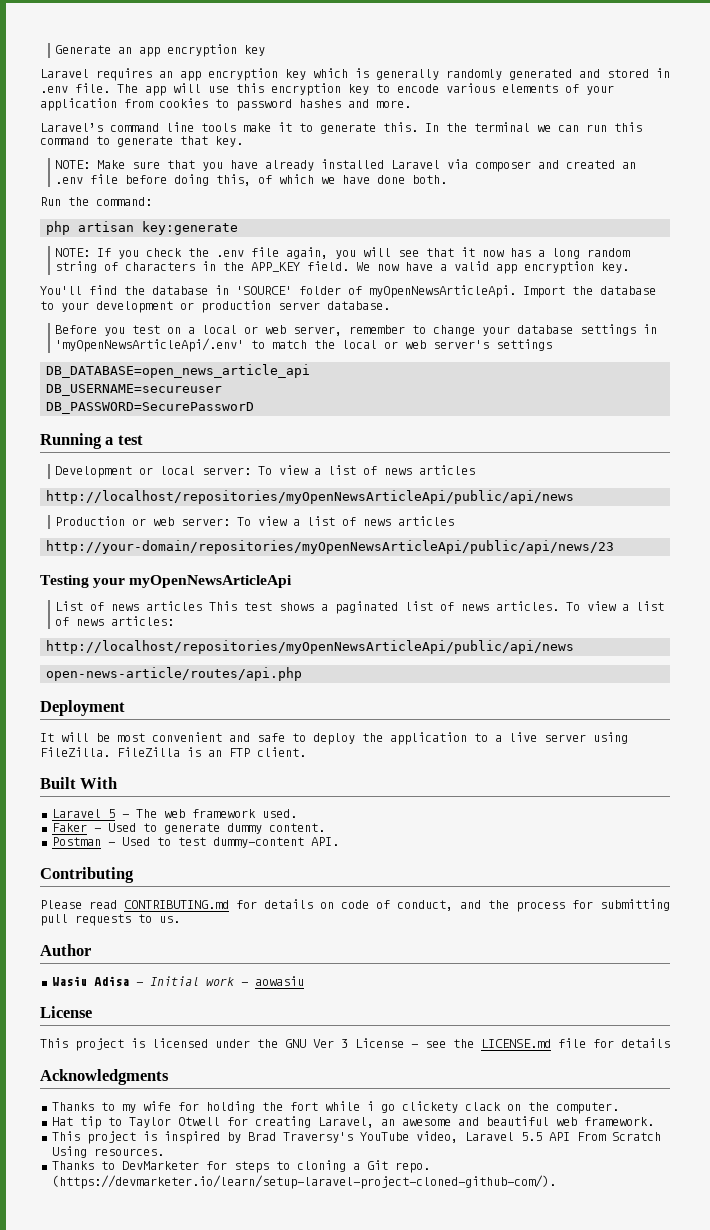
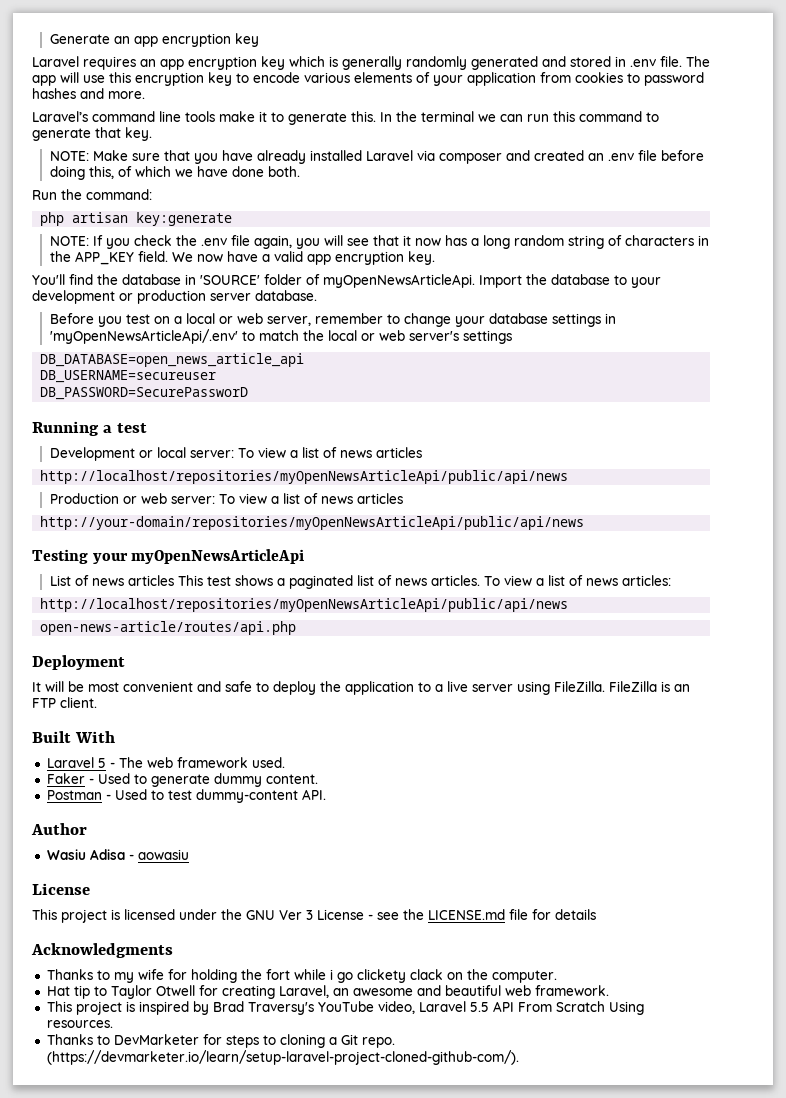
- http://your-domain/repositories/myOpenNewsArticleApi/public/api/news/23
+ http://your-domain/repositories/myOpenNewsArticleApi/public/api/news
- Contributing
- Please read CONTRIBUTING.md for details on code of conduct, and the process for submitting pull requests to us.
- Wasiu Adisa - Initial work - aowasiu
+ Wasiu Adisa - aowasiu

